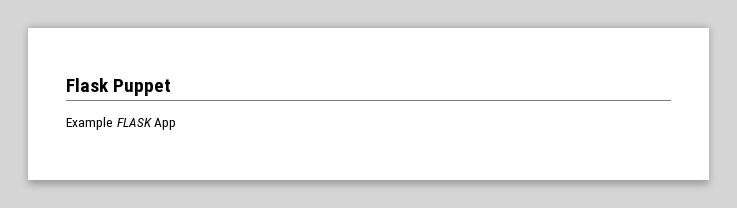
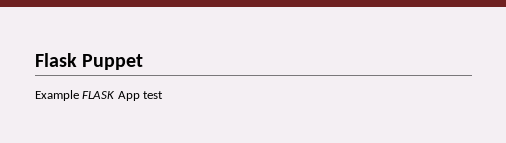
- Example FLASK App
+ Example FLASK App test

